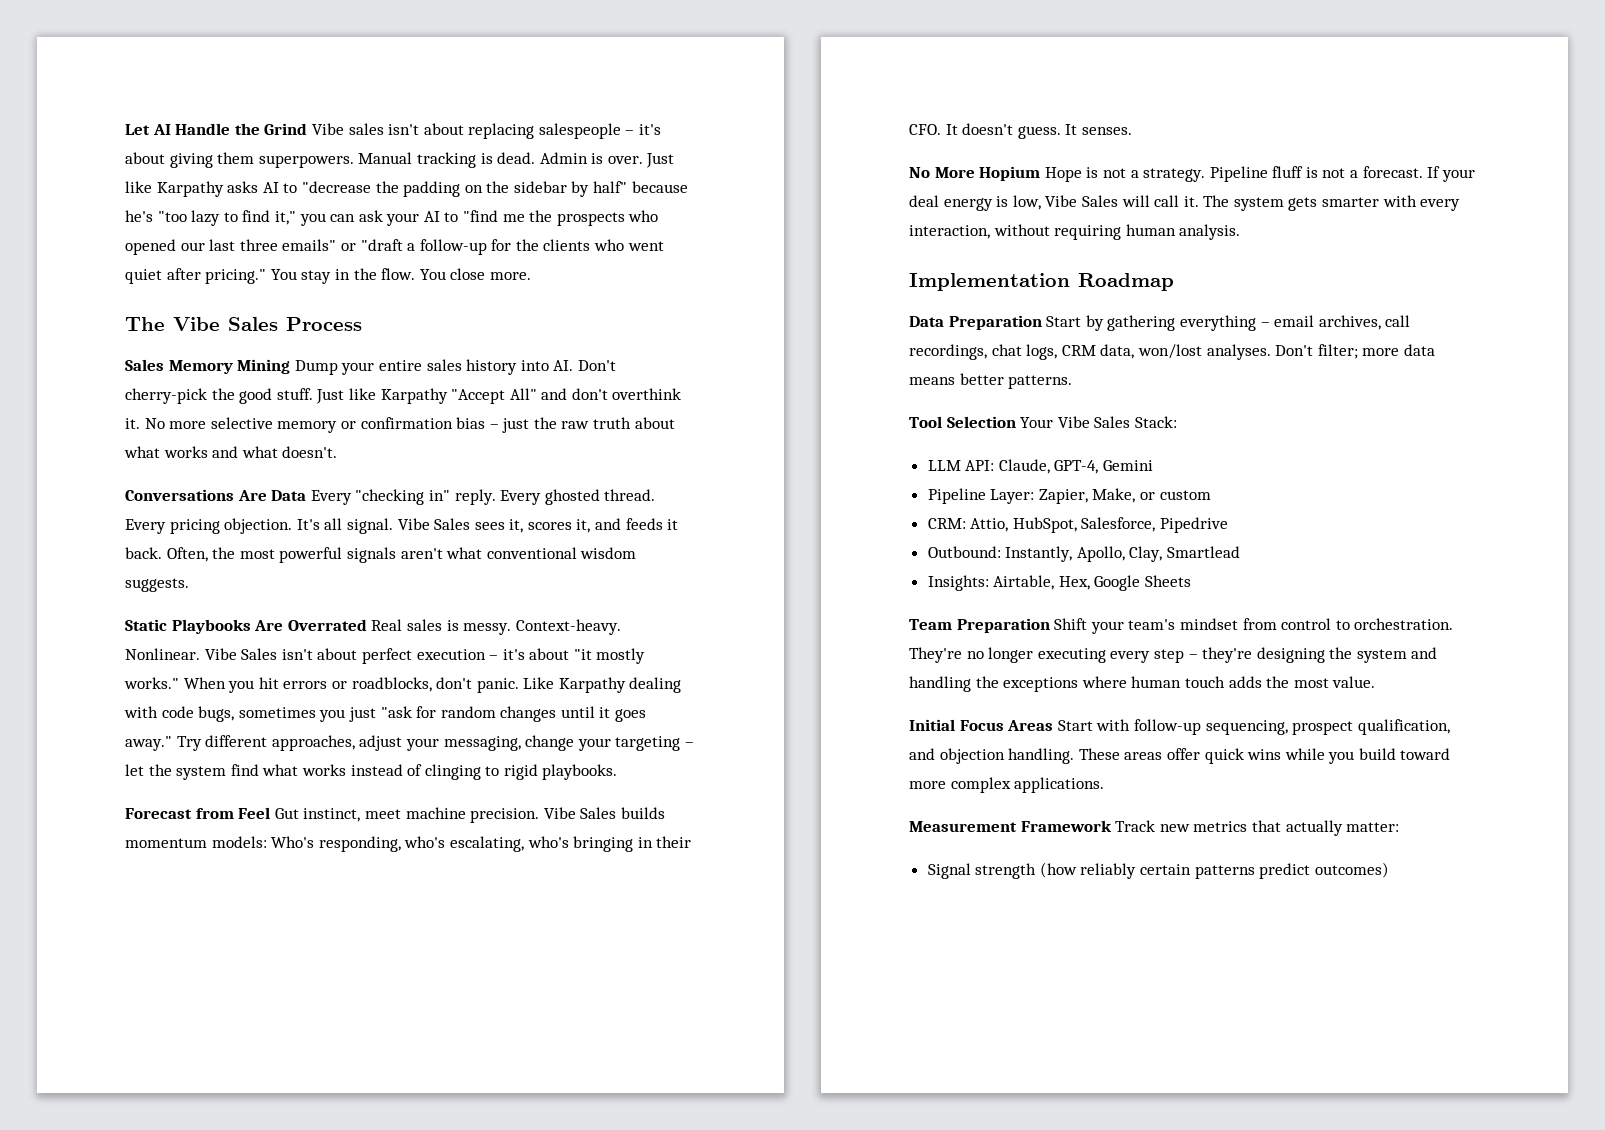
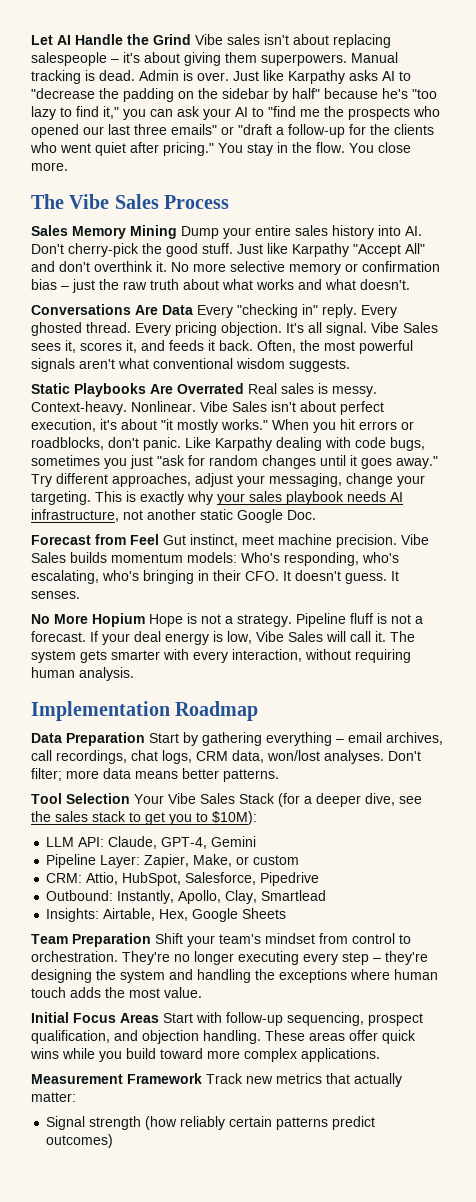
- Vibe Sales isn't about perfect execution – it's about "it mostly works."
+ Vibe Sales isn't about perfect execution, it's about "it mostly works."
- Try different approaches, adjust your messaging, change your targeting – let the system find what works instead of clinging to rigid playbooks.
+ Try different approaches, adjust your messaging, change your targeting. This is exactly why your sales playbook needs AI infrastructure, not another static Google Doc.
- Tool Selection Your Vibe Sales Stack:
+ Tool Selection Your Vibe Sales Stack (for a deeper dive, see the sales stack to get you to $10M):

